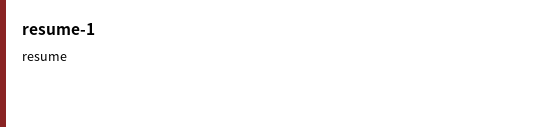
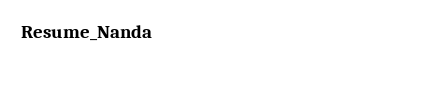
- resume-1
- resume
+ Resume_Nanda

